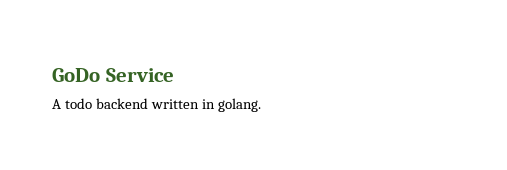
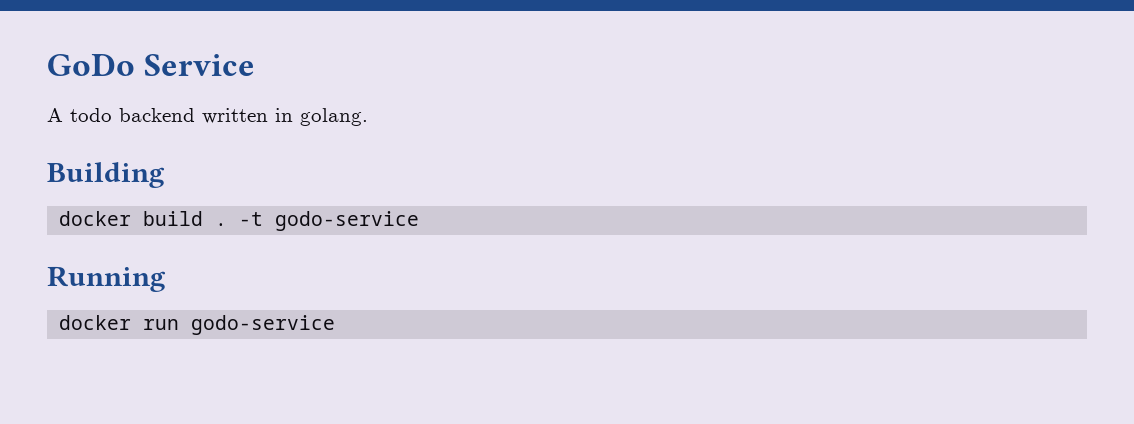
+ Building
+ docker build . -t godo-service
+ Running
+ docker run godo-service

